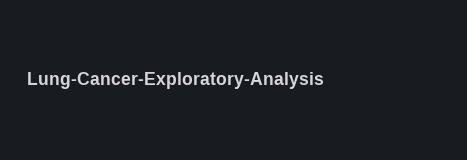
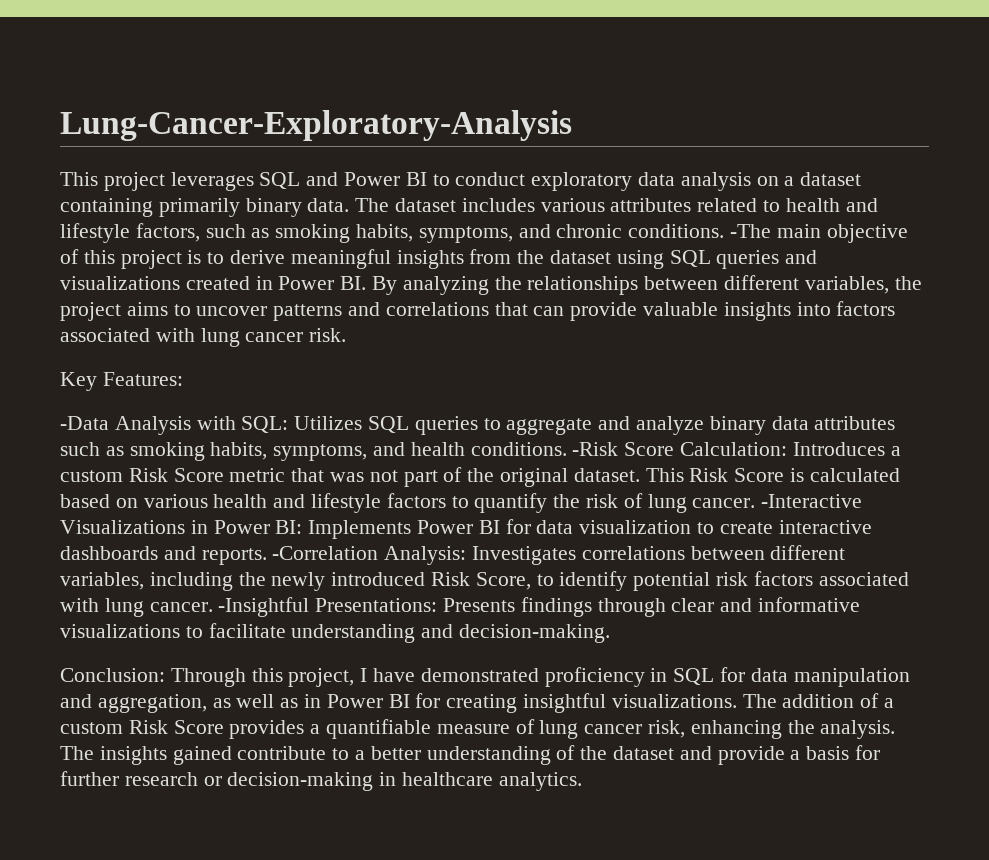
+ This project leverages SQL and Power BI to conduct exploratory data analysis on a dataset containing primarily binary data. The dataset includes various attributes related to health and lifestyle factors, such as smoking habits, symptoms, and chronic conditions. -The main objective of this project is to derive meaningful insights from the dataset using SQL queries and visualizations created in Power BI. By analyzing the relationships between different variables, the project aims to uncover patterns and correlations that can provide valuable insights into factors associated with lung cancer risk.
+ Key Features:
+ -Data Analysis with SQL: Utilizes SQL queries to aggregate and analyze binary data attributes such as smoking habits, symptoms, and health conditions. -Risk Score Calculation: Introduces a custom Risk Score metric that was not part of the original dataset. This Risk Score is calculated based on various health and lifestyle factors to quantify the risk of lung cancer. -Interactive Visualizations in Power BI: Implements Power BI for data visualization to create interactive dashboards and reports. -Correlation Analysis: Investigates correlations between different variables, including the newly introduced Risk Score, to identify potential risk factors associated with lung cancer. -Insightful Presentations: Presents findings through clear and informative visualizations to facilitate understanding and decision-making.
+ Conclusion: Through this project, I have demonstrated proficiency in SQL for data manipulation and aggregation, as well as in Power BI for creating insightful visualizations. The addition of a custom Risk Score provides a quantifiable measure of lung cancer risk, enhancing the analysis. The insights gained contribute to a better understanding of the dataset and provide a basis for further research or decision-making in healthcare analytics.

